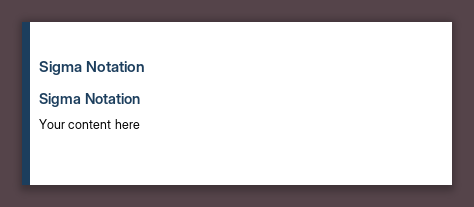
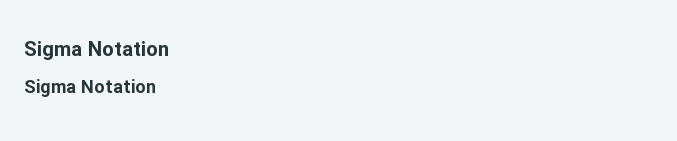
- Your content here

